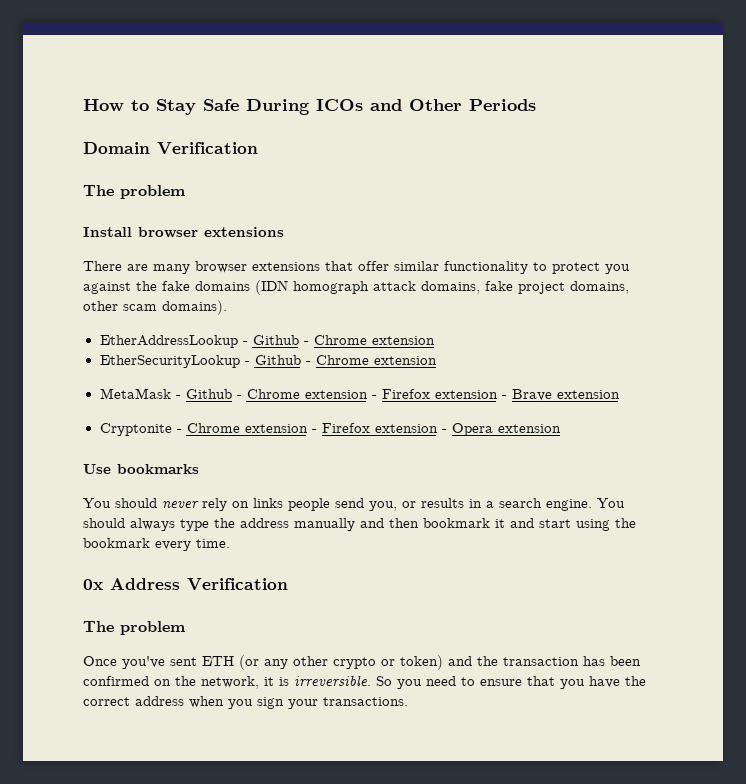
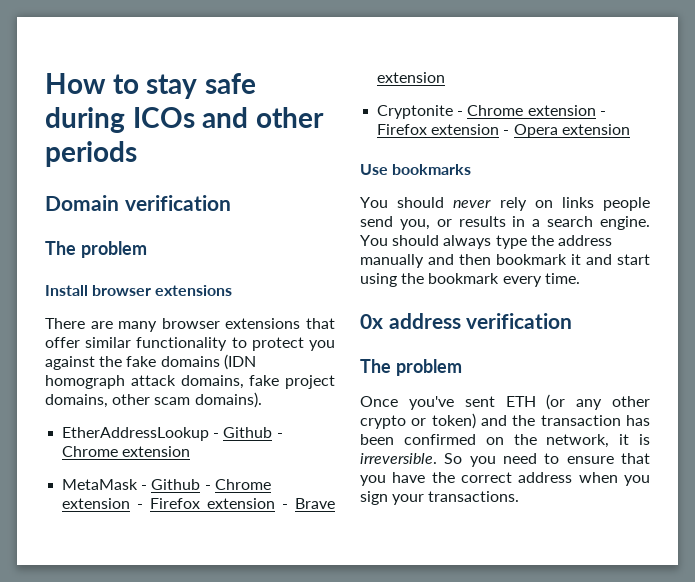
- How to Stay Safe During ICOs and Other Periods
+ How to stay safe during ICOs and other periods
- Domain Verification
+ Domain verification
- EtherSecurityLookup - Github - Chrome extension
- 0x Address Verification
+ 0x address verification

